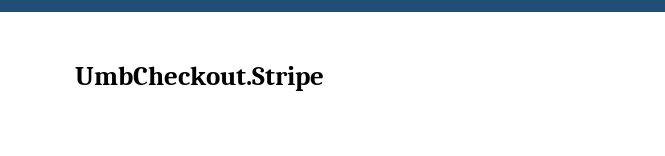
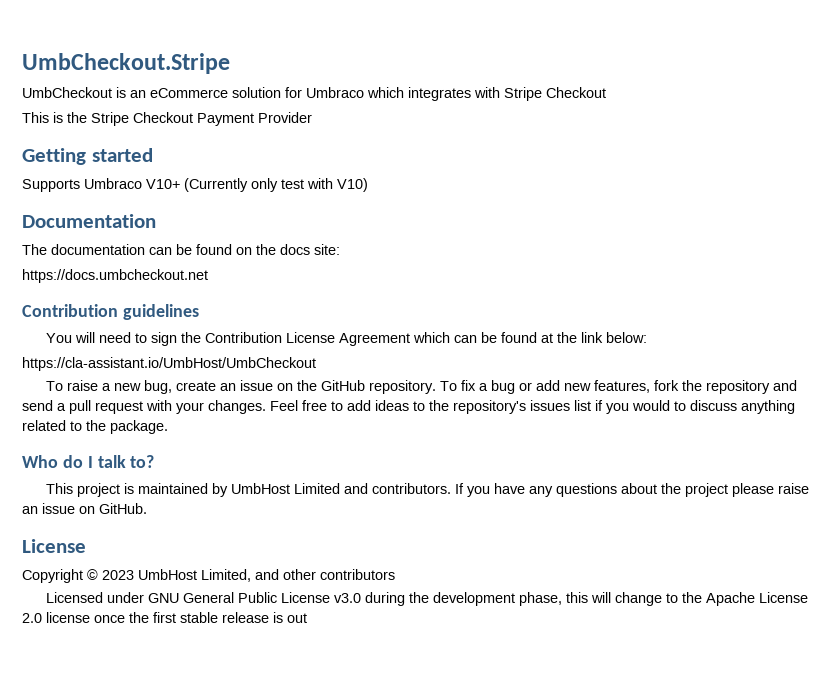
+ UmbCheckout is an eCommerce solution for Umbraco which integrates with Stripe Checkout
+ This is the Stripe Checkout Payment Provider
+ Getting started
+ Supports Umbraco V10+ (Currently only test with V10)
+ Documentation
+ The documentation can be found on the docs site:
+ https://docs.umbcheckout.net
+ Contribution guidelines
+ You will need to sign the Contribution License Agreement which can be found at the link below:
+ https://cla-assistant.io/UmbHost/UmbCheckout
+ To raise a new bug, create an issue on the GitHub repository. To fix a bug or add new features, fork the repository and send a pull request with your changes. Feel free to add ideas to the repository's issues list if you would to discuss anything related to the package.
+ Who do I talk to?
+ This project is maintained by UmbHost Limited and contributors. If you have any questions about the project please raise an issue on GitHub.
+ License
+ Copyright © 2023 UmbHost Limited, and other contributors
+ Licensed under GNU General Public License v3.0 during the development phase, this will change to the Apache License 2.0 license once the first stable release is out

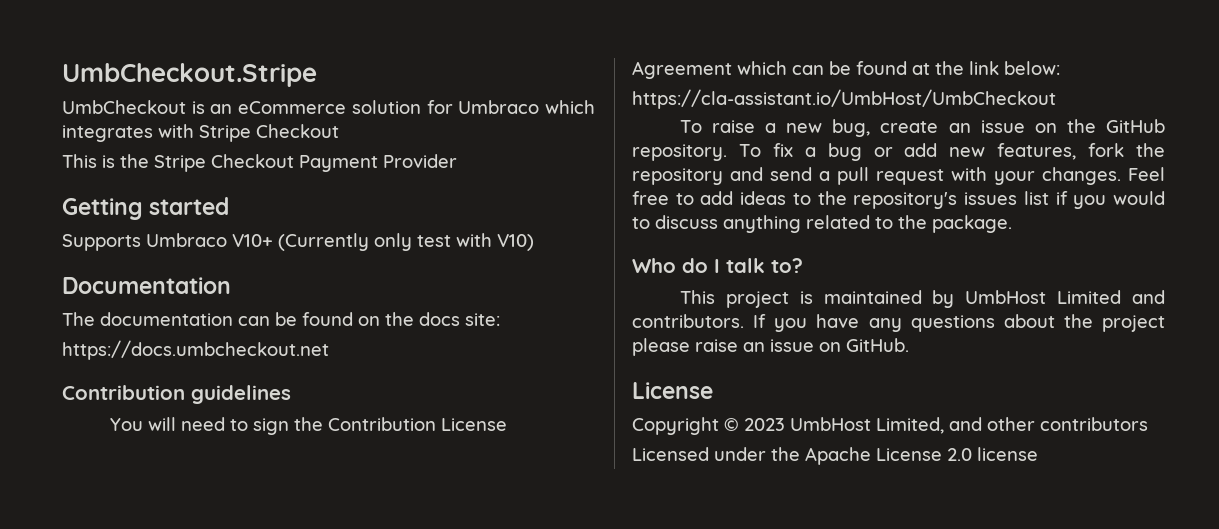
- Licensed under GNU General Public License v3.0 during the development phase, this will change to the Apache License 2.0 license once the first stable release is out
+ Licensed under the Apache License 2.0 license

